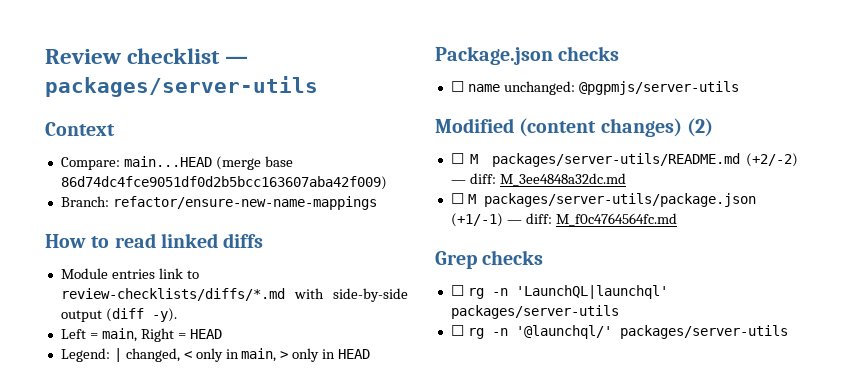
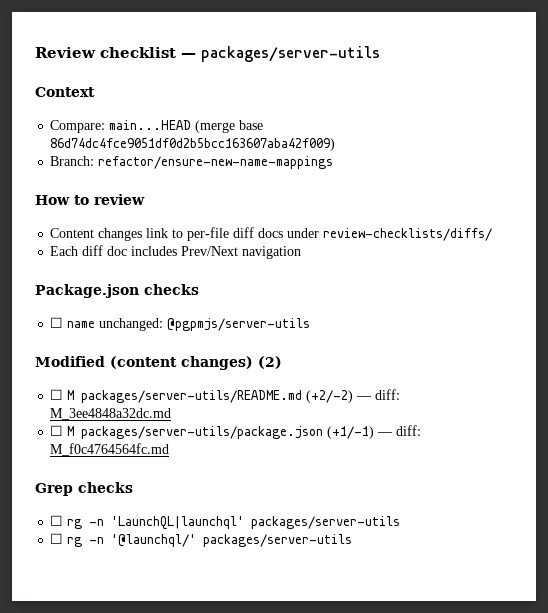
- How to read linked diffs
- Module entries link to review-checklists/diffs/*.md with side-by-side output (diff -y).
- Left = main, Right = HEAD
- Legend: | changed, < only in main, > only in HEAD
+ How to review
+ Content changes link to per-file diff docs under review-checklists/diffs/
+ Each diff doc includes Prev/Next navigation

